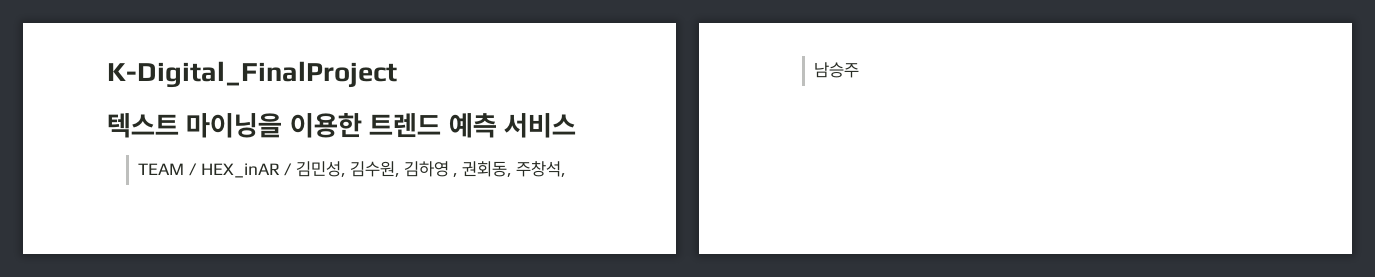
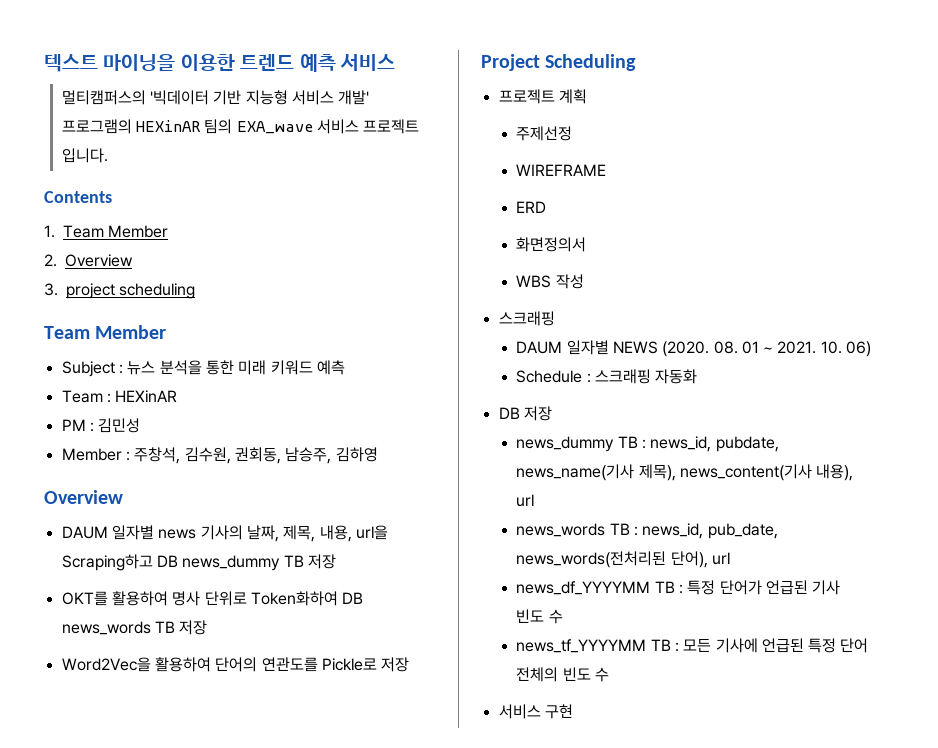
- K-Digital_FinalProject
- TEAM / HEX_inAR / 김민성, 김수원, 김하영 , 권회동, 주창석, 남승주
+ 멀티캠퍼스의 '빅데이터 기반 지능형 서비스 개발' 프로그램의 HEXinAR 팀의 EXA_wave 서비스 프로젝트 입니다.
+ Contents
+ 1. Team Member
+ 2. Overview
+ 3. project scheduling
+ Team Member
+ Subject : 뉴스 분석을 통한 미래 키워드 예측
+ Team : HEXinAR
+ PM : 김민성
+ Member : 주창석, 김수원, 권회동, 남승주, 김하영
+ Overview
+ DAUM 일자별 news 기사의 날짜, 제목, 내용, url을 Scraping하고 DB news_dummy TB 저장
+ OKT를 활용하여 명사 단위로 Token화하여 DB news_words TB 저장
+ Word2Vec을 활용하여 단어의 연관도를 Pickle로 저장
+ Project Scheduling
+ 프로젝트 계획
+ 주제선정
+ WIREFRAME
+ ERD
+ 화면정의서
+ WBS 작성
+ 스크래핑
+ DAUM 일자별 NEWS (2020. 08. 01 ~ 2021. 10. 06)
+ Schedule : 스크래핑 자동화
+ DB 저장
+ news_dummy TB : news_id, pubdate, news_name(기사 제목), news_content(기사 내용), url
+ news_words TB : news_id, pub_date, news_words(전처리된 단어), url
+ news_df_YYYYMM TB : 특정 단어가 언급된 기사 빈도 수
+ news_tf_YYYYMM TB : 모든 기사에 언급된 특정 단어 전체의 빈도 수
+ 서비스 구현

